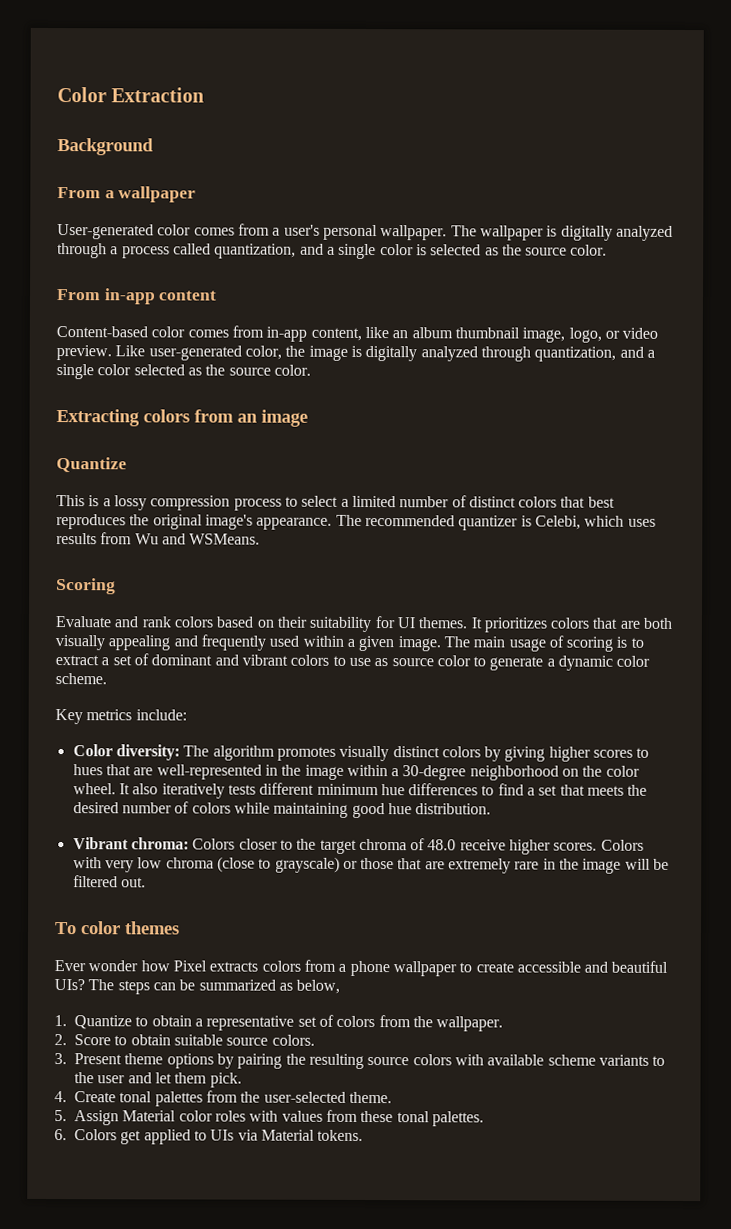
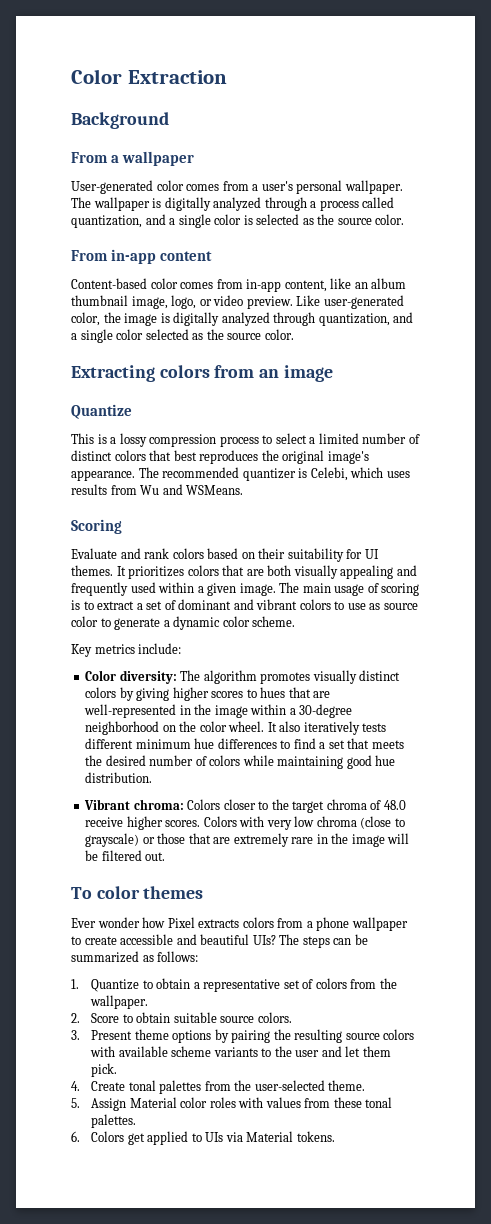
- The steps can be summarized as below,
+ The steps can be summarized as follows:

